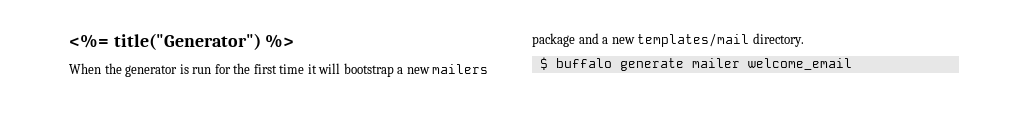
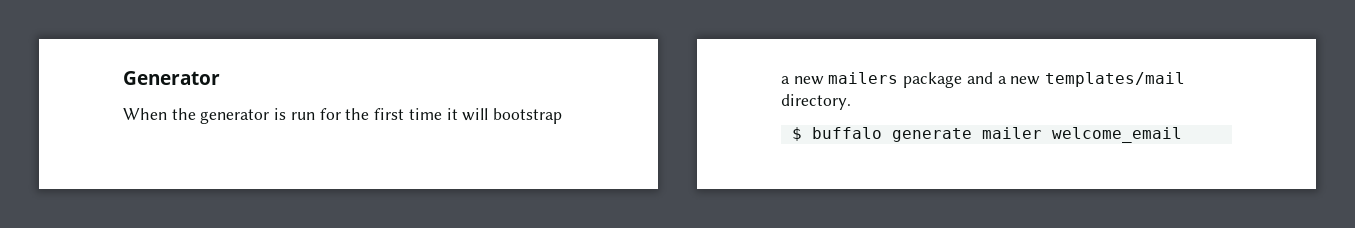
- <%= title("Generator") %>
+ Generator

